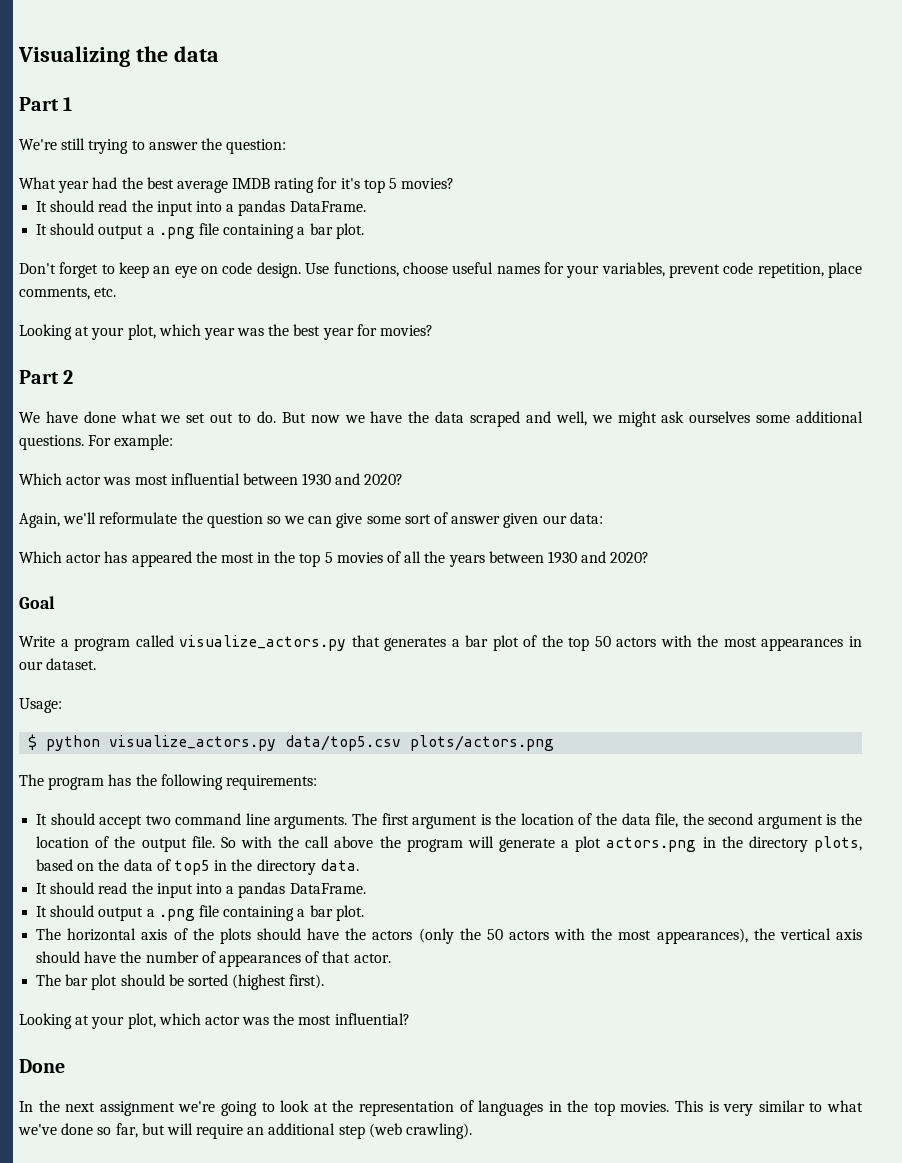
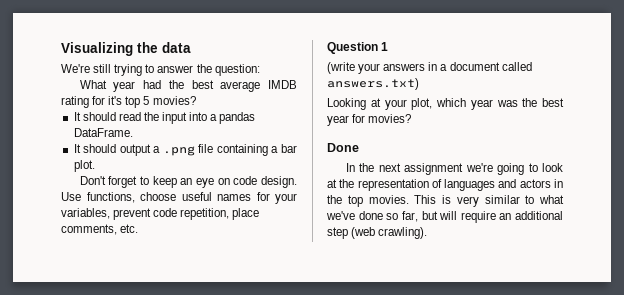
- Part 1
+ Question 1
+ (write your answers in a document called answers.txt)
- Part 2
- We have done what we set out to do. But now we have the data scraped and well, we might ask ourselves some additional questions. For example:
- Which actor was most influential between 1930 and 2020?
- Again, we'll reformulate the question so we can give some sort of answer given our data:
- Which actor has appeared the most in the top 5 movies of all the years between 1930 and 2020?
- Goal
- Write a program called visualize_actors.py that generates a bar plot of the top 50 actors with the most appearances in our dataset.
- Usage:
- $ python visualize_actors.py data/top5.csv plots/actors.png
- The program has the following requirements:
- It should accept two command line arguments. The first argument is the location of the data file, the second argument is the location of the output file. So with the call above the program will generate a plot actors.png in the directory plots, based on the data of top5 in the directory data.
- It should read the input into a pandas DataFrame.
- It should output a .png file containing a bar plot.
- The horizontal axis of the plots should have the actors (only the 50 actors with the most appearances), the vertical axis should have the number of appearances of that actor.
- The bar plot should be sorted (highest first).
- Looking at your plot, which actor was the most influential?
- In the next assignment we're going to look at the representation of languages in the top movies.
+ In the next assignment we're going to look at the representation of languages and actors in the top movies.

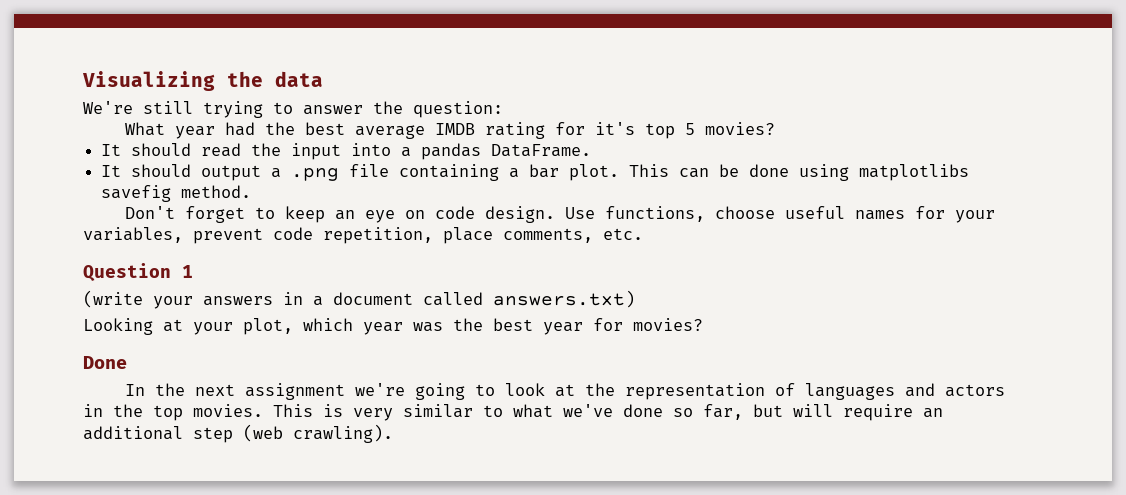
+ This can be done using matplotlibs savefig method.

